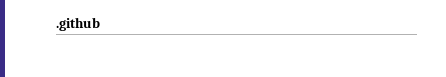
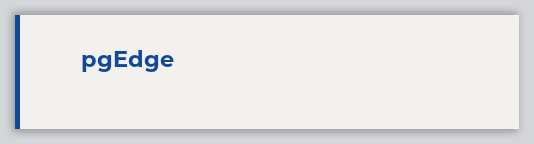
- .github
+ pgEdge

